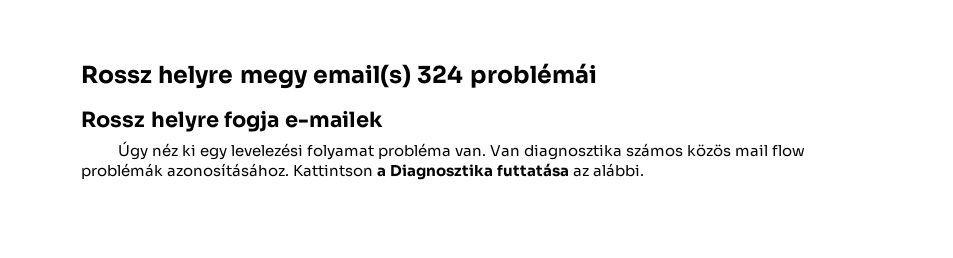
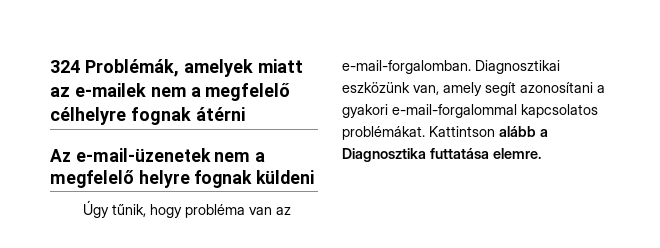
- Rossz helyre megy email(s) 324 problémái
- Rossz helyre fogja e-mailek
- Úgy néz ki egy levelezési folyamat probléma van. Van diagnosztika számos közös mail flow problémák azonosításához. Kattintson a Diagnosztika futtatása az alábbi.
+ 324 Problémák, amelyek miatt az e-mailek nem a megfelelő célhelyre fognak átérni
+ Az e-mail-üzenetek nem a megfelelő helyre fognak küldeni
+ Úgy tűnik, hogy probléma van az e-mail-forgalomban. Diagnosztikai eszközünk van, amely segít azonosítani a gyakori e-mail-forgalommal kapcsolatos problémákat. Kattintson alább a Diagnosztika futtatása elemre.

